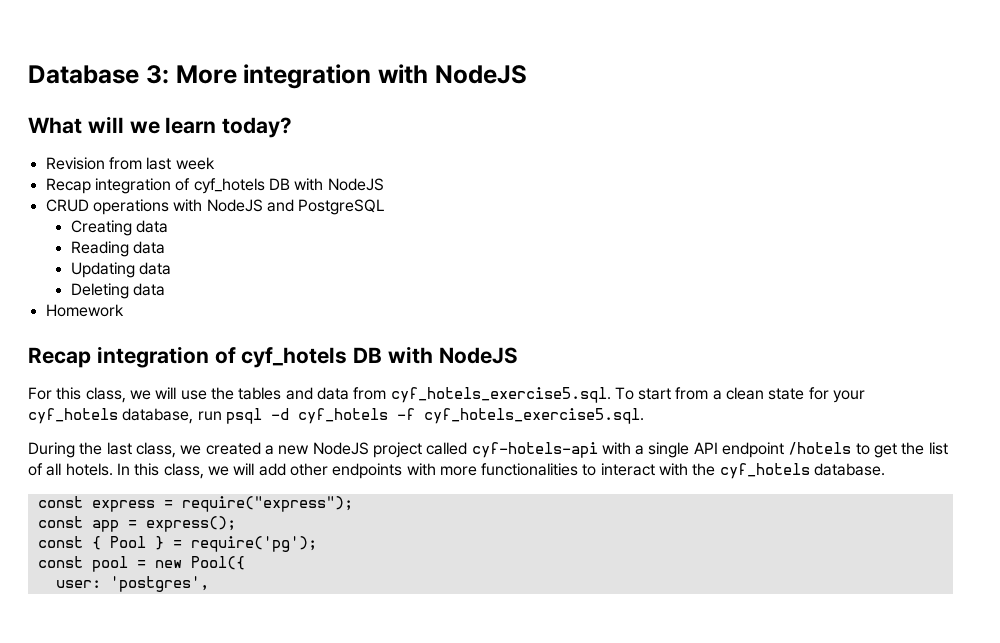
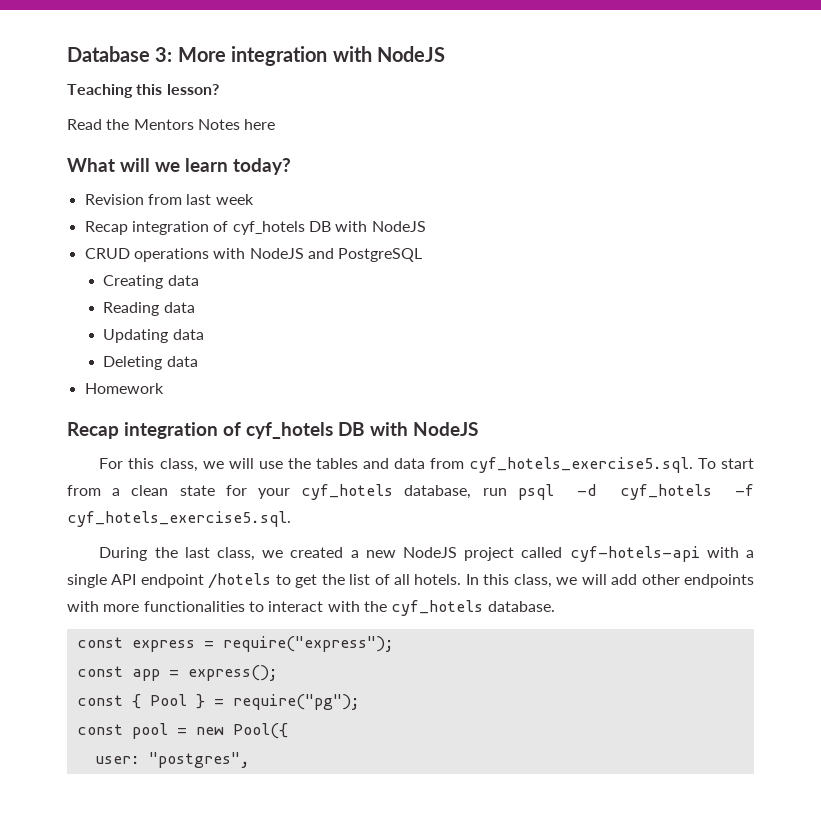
+ Teaching this lesson?
+ Read the Mentors Notes here
- const { Pool } = require('pg');
+ const { Pool } = require("pg");
- user: 'postgres',
+ user: "postgres",

